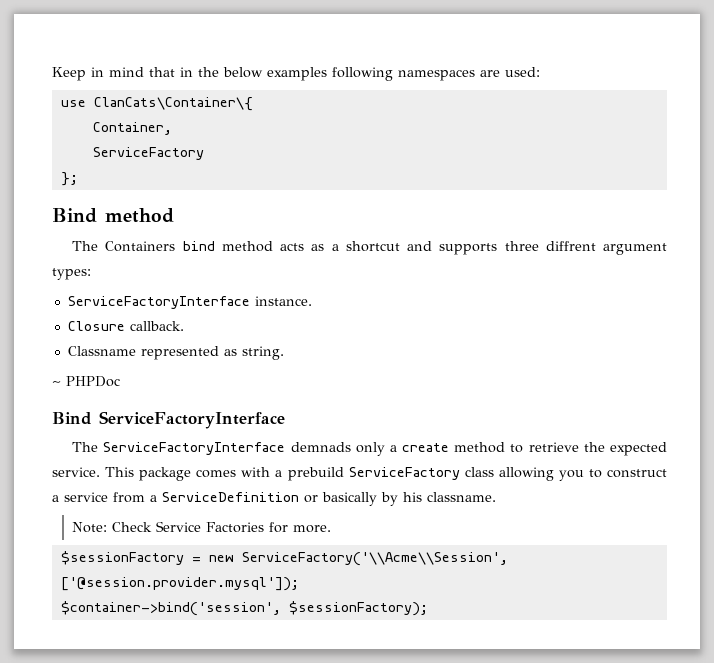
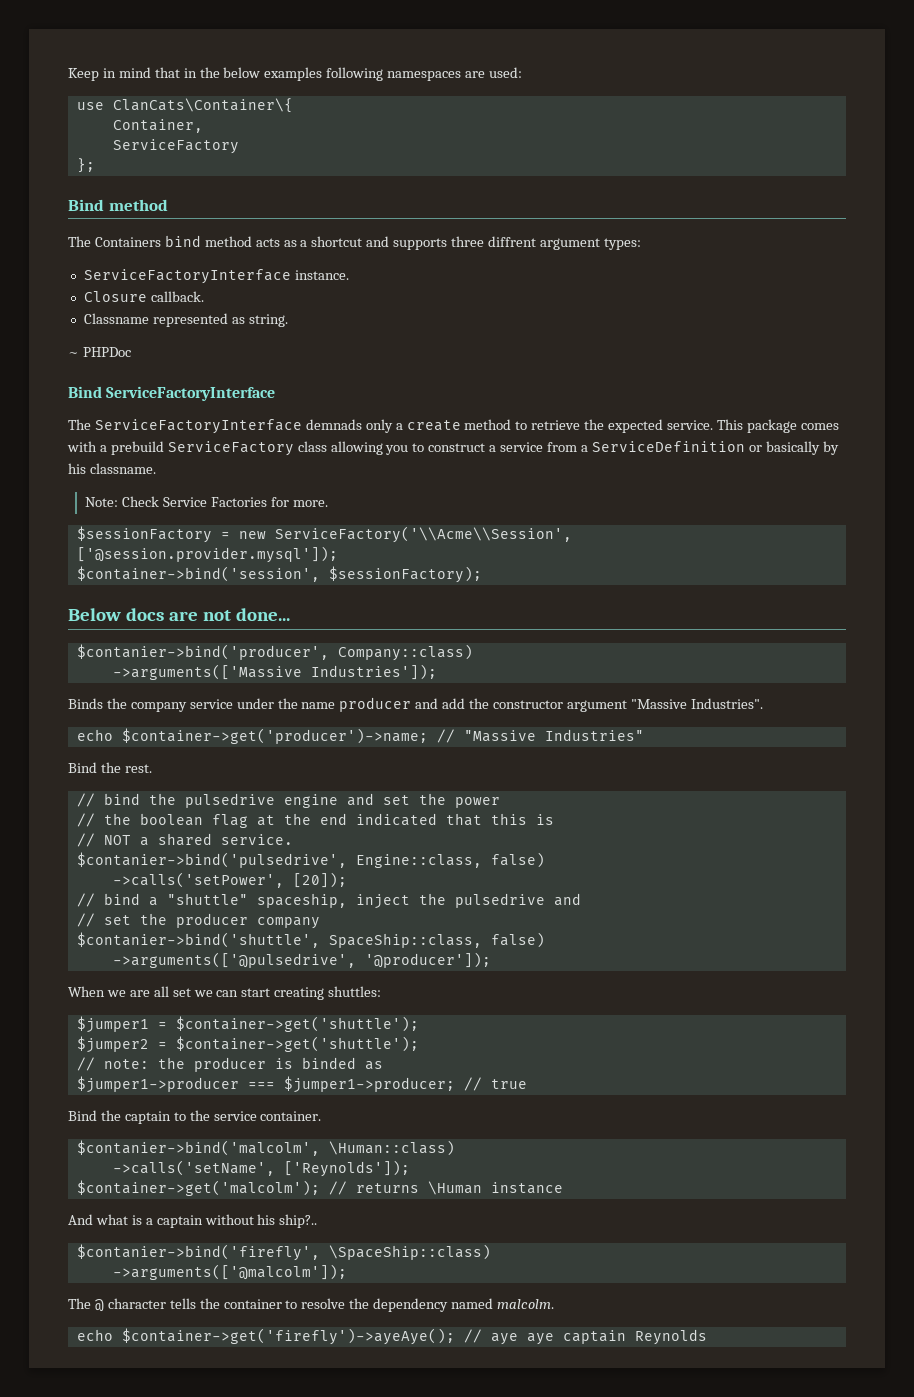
+ Below docs are not done...
+ $contanier->bind('producer', Company::class)
+ ->arguments(['Massive Industries']);
+ Binds the company service under the name producer and add the constructor argument "Massive Industries".
+ echo $container->get('producer')->name; // "Massive Industries"
+ Bind the rest.
+ // bind the pulsedrive engine and set the power
+ // the boolean flag at the end indicated that this is
+ // NOT a shared service.
+ $contanier->bind('pulsedrive', Engine::class, false)
+ ->calls('setPower', [20]);
+ // bind a "shuttle" spaceship, inject the pulsedrive and
+ // set the producer company
+ $contanier->bind('shuttle', SpaceShip::class, false)
+ ->arguments(['@pulsedrive', '@producer']);
+ When we are all set we can start creating shuttles:
+ $jumper1 = $container->get('shuttle');
+ $jumper2 = $container->get('shuttle');
+ // note: the producer is binded as
+ $jumper1->producer === $jumper1->producer; // true
+ Bind the captain to the service container.
+ $contanier->bind('malcolm', \Human::class)
+ ->calls('setName', ['Reynolds']);
+ $container->get('malcolm'); // returns \Human instance
+ And what is a captain without his ship?..
+ $contanier->bind('firefly', \SpaceShip::class)
+ ->arguments(['@malcolm']);
+ The @ character tells the container to resolve the dependency named malcolm.
+ echo $container->get('firefly')->ayeAye(); // aye aye captain Reynolds

